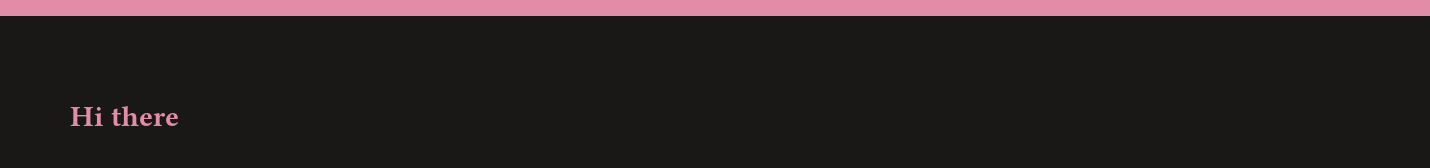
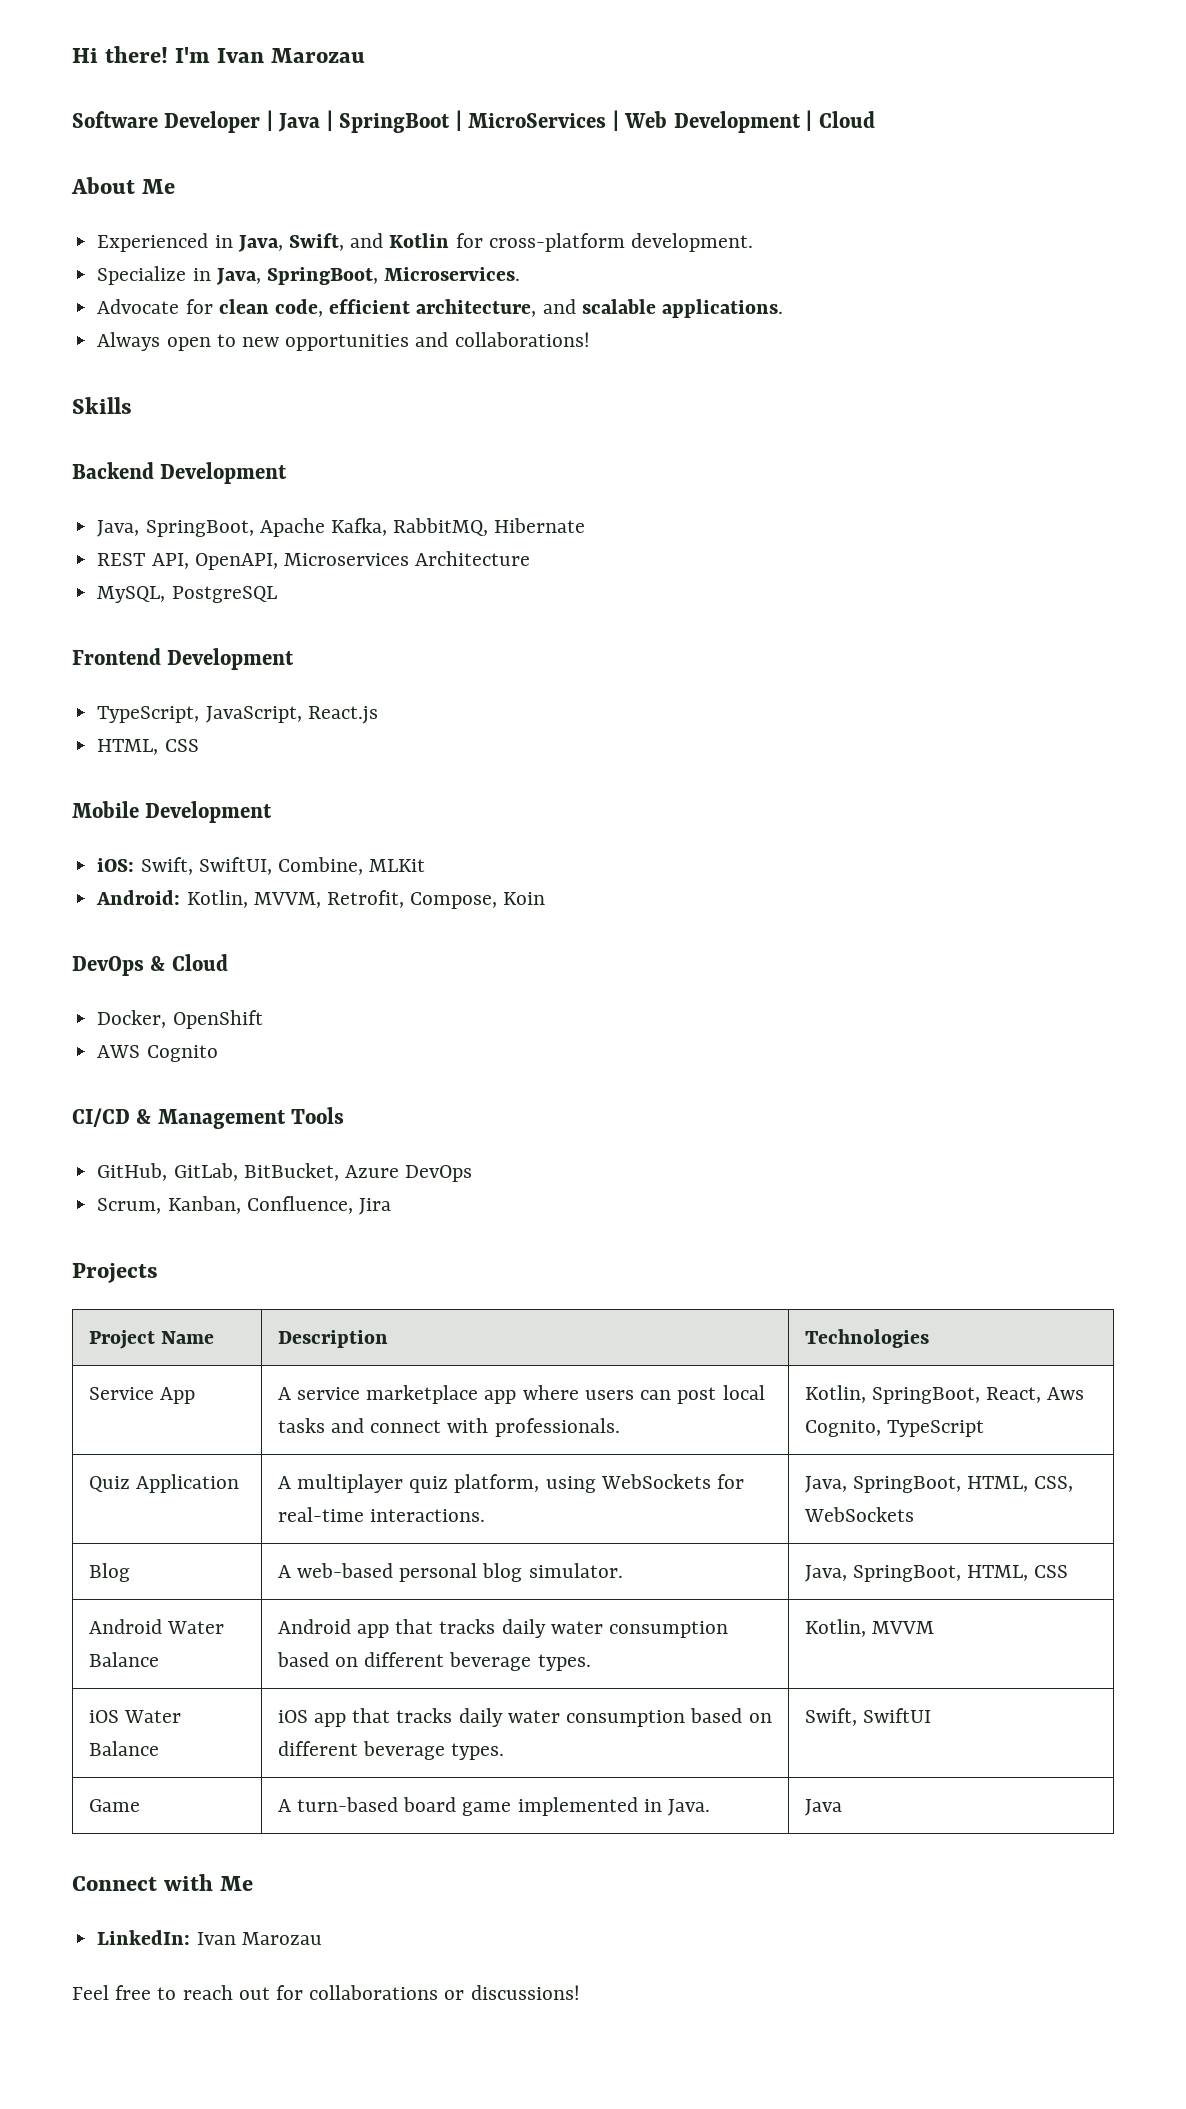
- Hi there
+ Hi there! I'm Ivan Marozau
+ Software Developer | Java | SpringBoot | MicroServices | Web Development | Cloud
+ About Me
+ Experienced in Java, Swift, and Kotlin for cross-platform development.
+ Specialize in Java, SpringBoot, Microservices.
+ Advocate for clean code, efficient architecture, and scalable applications.
+ Always open to new opportunities and collaborations!
+ Skills
+ Backend Development
+ Java, SpringBoot, Apache Kafka, RabbitMQ, Hibernate
+ REST API, OpenAPI, Microservices Architecture
+ MySQL, PostgreSQL
+ Frontend Development
+ TypeScript, JavaScript, React.js
+ HTML, CSS
+ Mobile Development
+ iOS: Swift, SwiftUI, Combine, MLKit
+ Android: Kotlin, MVVM, Retrofit, Compose, Koin
+ DevOps & Cloud
+ Docker, OpenShift
+ AWS Cognito
+ CI/CD & Management Tools
+ GitHub, GitLab, BitBucket, Azure DevOps
+ Scrum, Kanban, Confluence, Jira
+ Projects
+ Project Name | Description | Technologies
+ Service App | A service marketplace app where users can post local tasks and connect with professionals. | Kotlin, SpringBoot, React, Aws Cognito, TypeScript
+ Quiz Application | A multiplayer quiz platform, using WebSockets for real-time interactions. | Java, SpringBoot, HTML, CSS, WebSockets
+ Blog | A web-based personal blog simulator. | Java, SpringBoot, HTML, CSS
+ Android Water Balance | Android app that tracks daily water consumption based on different beverage types. | Kotlin, MVVM
+ iOS Water Balance | iOS app that tracks daily water consumption based on different beverage types. | Swift, SwiftUI
+ Game | A turn-based board game implemented in Java. | Java
+ Connect with Me
+ LinkedIn: Ivan Marozau
+ Feel free to reach out for collaborations or discussions!

